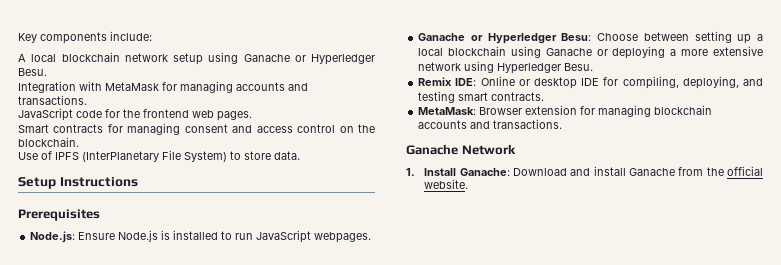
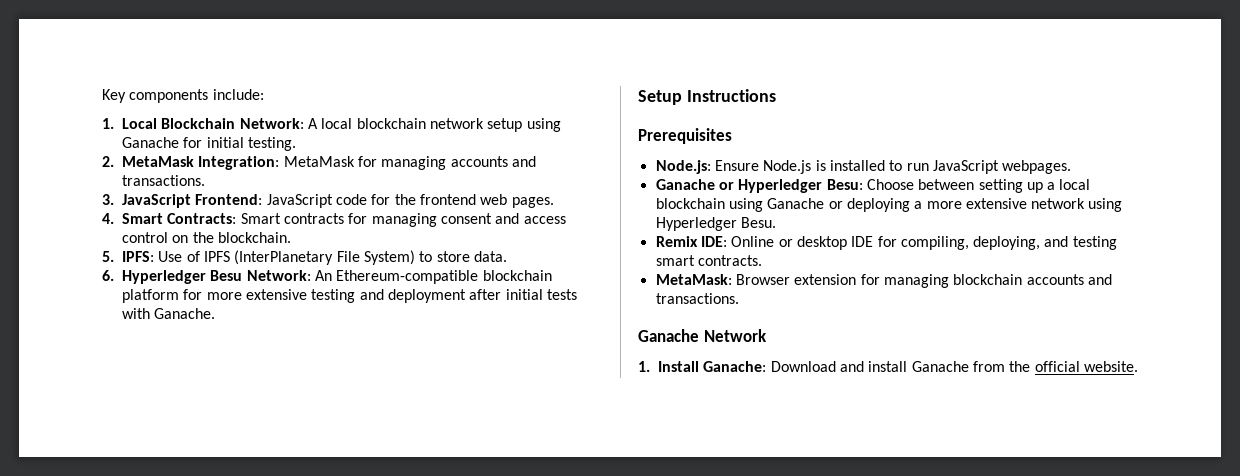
- A local blockchain network setup using Ganache or Hyperledger Besu.
- Integration with MetaMask for managing accounts and transactions.
+ 1. Local Blockchain Network: A local blockchain network setup using Ganache for initial testing.
+ 2. MetaMask Integration: MetaMask for managing accounts and transactions.
- JavaScript code for the frontend web pages.
+ 3. JavaScript Frontend: JavaScript code for the frontend web pages.
- Smart contracts for managing consent and access control on the blockchain.
+ 4. Smart Contracts: Smart contracts for managing consent and access control on the blockchain.
- Use of IPFS (InterPlanetary File System) to store data.
+ 5. IPFS: Use of IPFS (InterPlanetary File System) to store data.
+ 6. Hyperledger Besu Network: An Ethereum-compatible blockchain platform for more extensive testing and deployment after initial tests with Ganache.

